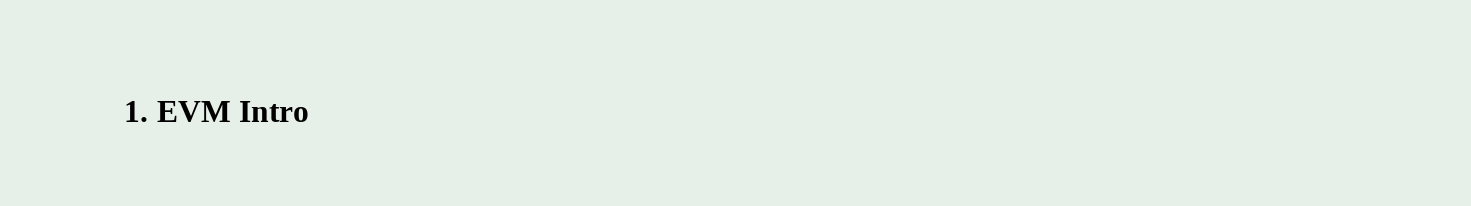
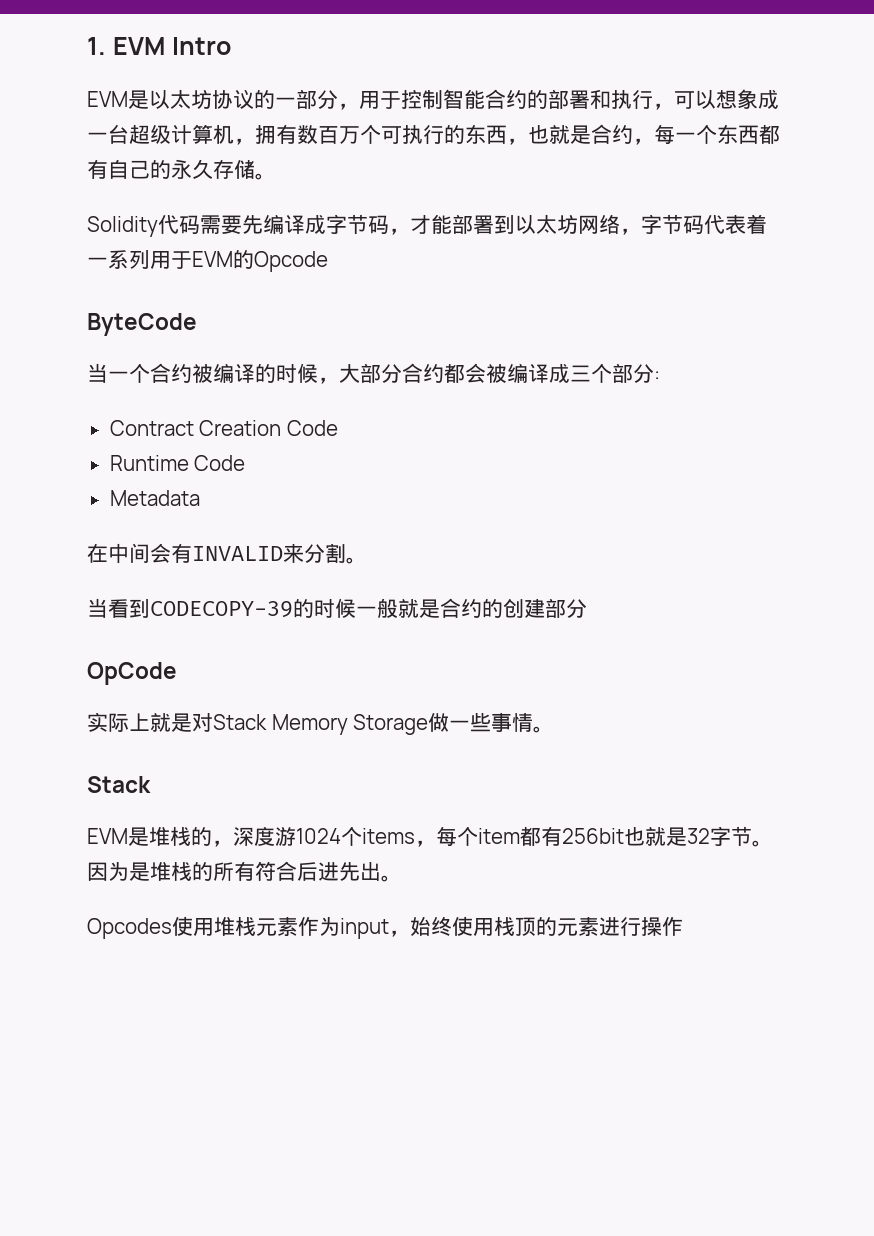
+ EVM是以太坊协议的一部分，用于控制智能合约的部署和执行，可以想象成一台超级计算机，拥有数百万个可执行的东西，也就是合约，每一个东西都有自己的永久存储。
+ Solidity代码需要先编译成字节码，才能部署到以太坊网络，字节码代表着一系列用于EVM的Opcode
+ ByteCode
+ 当一个合约被编译的时候，大部分合约都会被编译成三个部分:
+ Contract Creation Code
+ Runtime Code
+ Metadata
+ 在中间会有INVALID来分割。
+ 当看到CODECOPY-39的时候一般就是合约的创建部分
+ OpCode
+ 实际上就是对Stack Memory Storage做一些事情。
+ Stack
+ EVM是堆栈的，深度游1024个items，每个item都有256bit也就是32字节。因为是堆栈的所有符合后进先出。
+ Opcodes使用堆栈元素作为input，始终使用栈顶的元素进行操作

